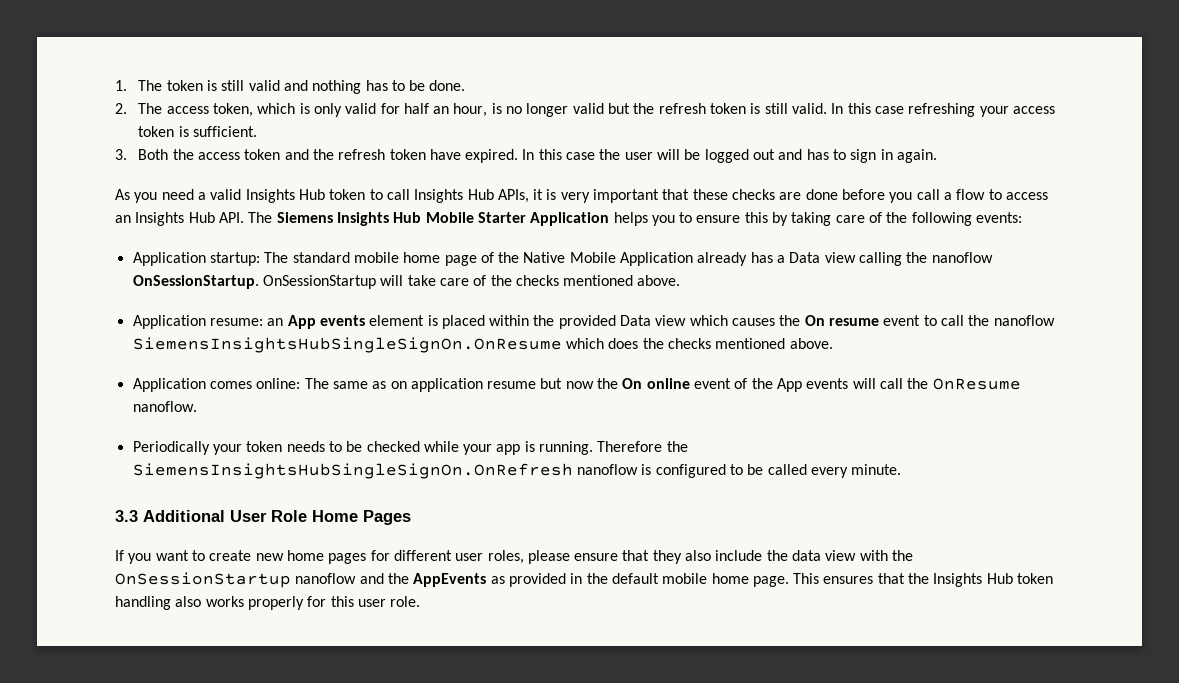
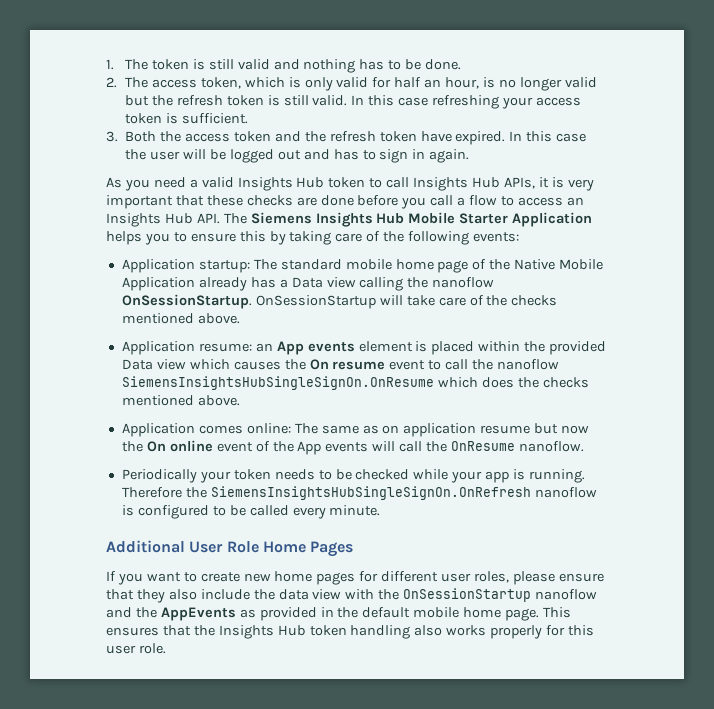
- 3.3 Additional User Role Home Pages
+ Additional User Role Home Pages

